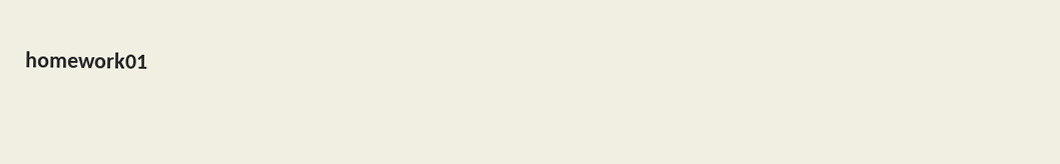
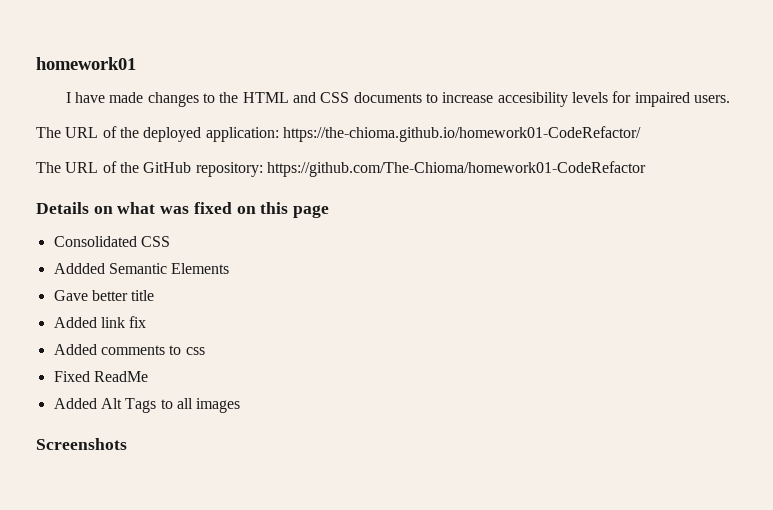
+ I have made changes to the HTML and CSS documents to increase accesibility levels for impaired users.
+ The URL of the deployed application: https://the-chioma.github.io/homework01-CodeRefactor/
+ The URL of the GitHub repository: https://github.com/The-Chioma/homework01-CodeRefactor
+ Details on what was fixed on this page
+ Consolidated CSS
+ Addded Semantic Elements
+ Gave better title
+ Added link fix
+ Added comments to css
+ Fixed ReadMe
+ Added Alt Tags to all images
+ Screenshots

